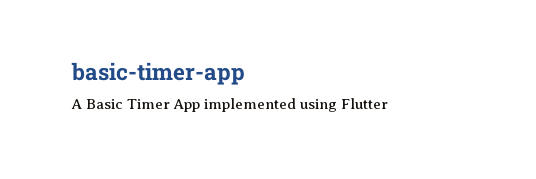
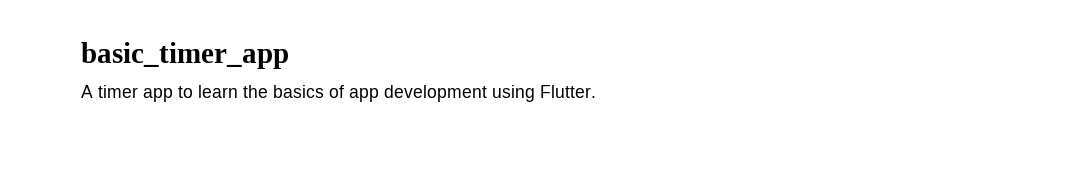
- basic-timer-app
+ basic_timer_app
- A Basic Timer App implemented using Flutter
+ A timer app to learn the basics of app development using Flutter.

